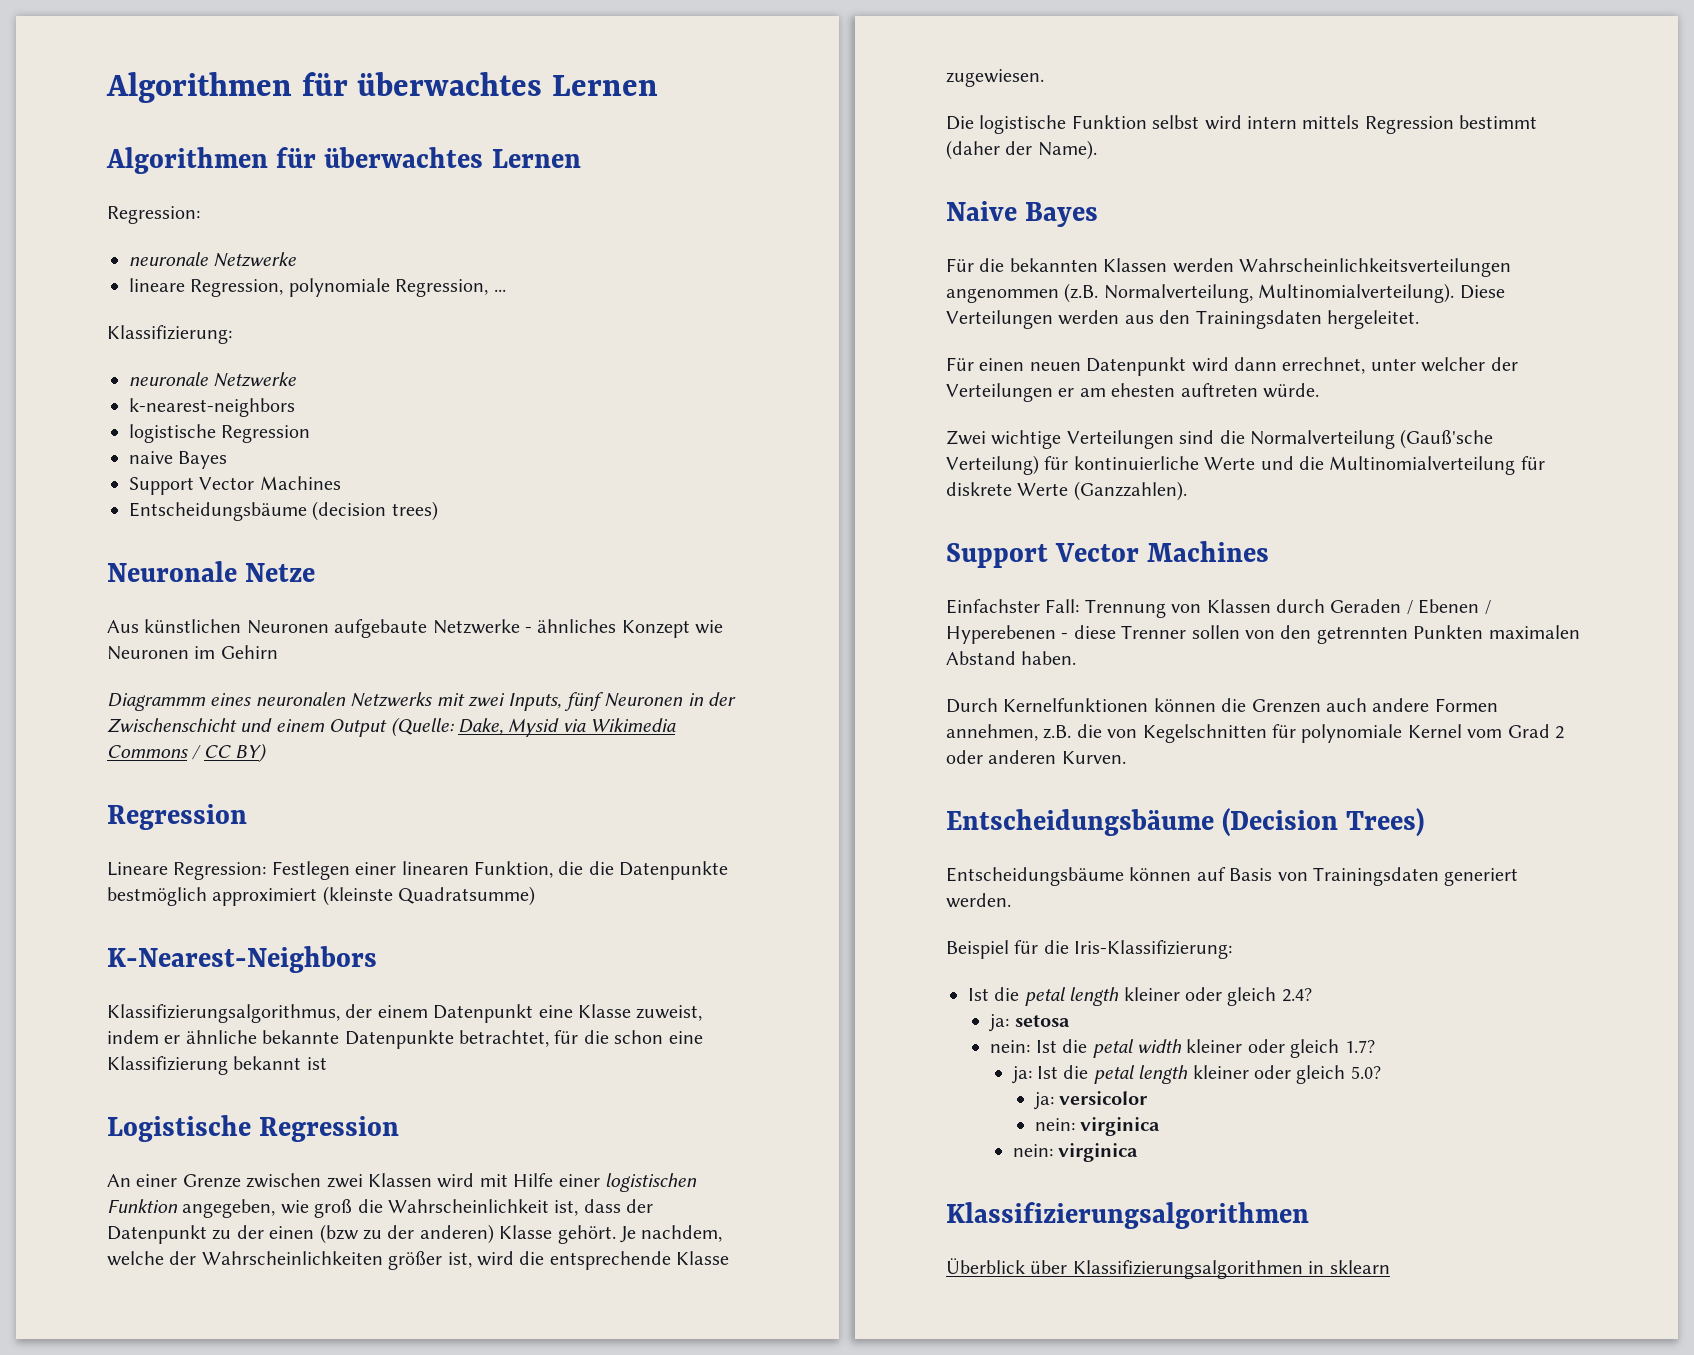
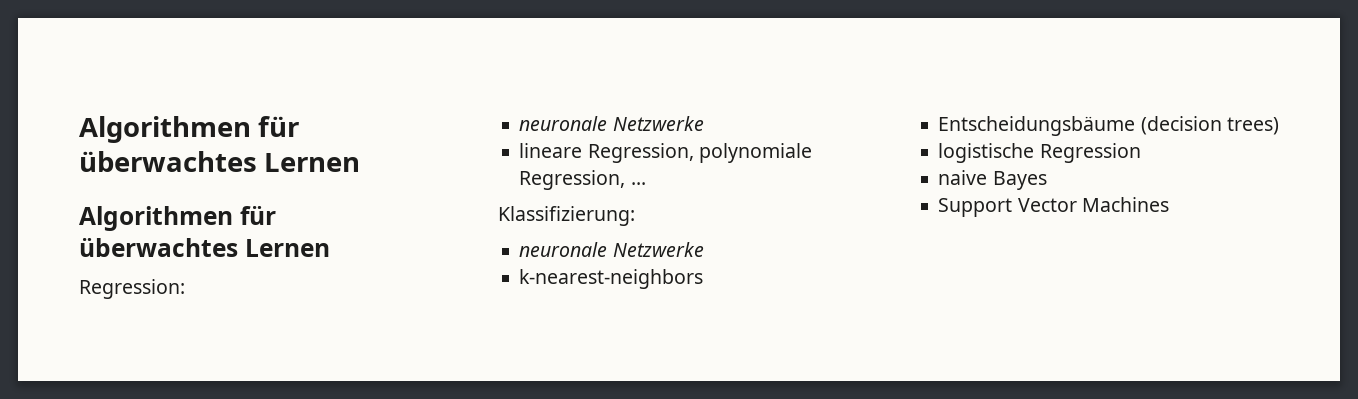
+ Entscheidungsbäume (decision trees)
- Entscheidungsbäume (decision trees)
- Neuronale Netze
- Aus künstlichen Neuronen aufgebaute Netzwerke - ähnliches Konzept wie Neuronen im Gehirn
- Diagrammm eines neuronalen Netzwerks mit zwei Inputs, fünf Neuronen in der Zwischenschicht und einem Output (Quelle: Dake, Mysid via Wikimedia Commons / CC BY)
- Regression
- Lineare Regression: Festlegen einer linearen Funktion, die die Datenpunkte bestmöglich approximiert (kleinste Quadratsumme)
- K-Nearest-Neighbors
- Klassifizierungsalgorithmus, der einem Datenpunkt eine Klasse zuweist, indem er ähnliche bekannte Datenpunkte betrachtet, für die schon eine Klassifizierung bekannt ist
- Logistische Regression
- An einer Grenze zwischen zwei Klassen wird mit Hilfe einer logistischen Funktion angegeben, wie groß die Wahrscheinlichkeit ist, dass der Datenpunkt zu der einen (bzw zu der anderen) Klasse gehört. Je nachdem, welche der Wahrscheinlichkeiten größer ist, wird die entsprechende Klasse zugewiesen.
- Die logistische Funktion selbst wird intern mittels Regression bestimmt (daher der Name).
- Naive Bayes
- Für die bekannten Klassen werden Wahrscheinlichkeitsverteilungen angenommen (z.B. Normalverteilung, Multinomialverteilung). Diese Verteilungen werden aus den Trainingsdaten hergeleitet.
- Für einen neuen Datenpunkt wird dann errechnet, unter welcher der Verteilungen er am ehesten auftreten würde.
- Zwei wichtige Verteilungen sind die Normalverteilung (Gauß'sche Verteilung) für kontinuierliche Werte und die Multinomialverteilung für diskrete Werte (Ganzzahlen).
- Support Vector Machines
- Einfachster Fall: Trennung von Klassen durch Geraden / Ebenen / Hyperebenen - diese Trenner sollen von den getrennten Punkten maximalen Abstand haben.
- Durch Kernelfunktionen können die Grenzen auch andere Formen annehmen, z.B. die von Kegelschnitten für polynomiale Kernel vom Grad 2 oder anderen Kurven.
- Entscheidungsbäume (Decision Trees)
- Entscheidungsbäume können auf Basis von Trainingsdaten generiert werden.
- Beispiel für die Iris-Klassifizierung:
- Ist die petal length kleiner oder gleich 2.4?
- ja: setosa
- nein: Ist die petal width kleiner oder gleich 1.7?
- ja: Ist die petal length kleiner oder gleich 5.0?
- ja: versicolor
- nein: virginica
- nein: virginica
- Klassifizierungsalgorithmen
- Überblick über Klassifizierungsalgorithmen in sklearn

